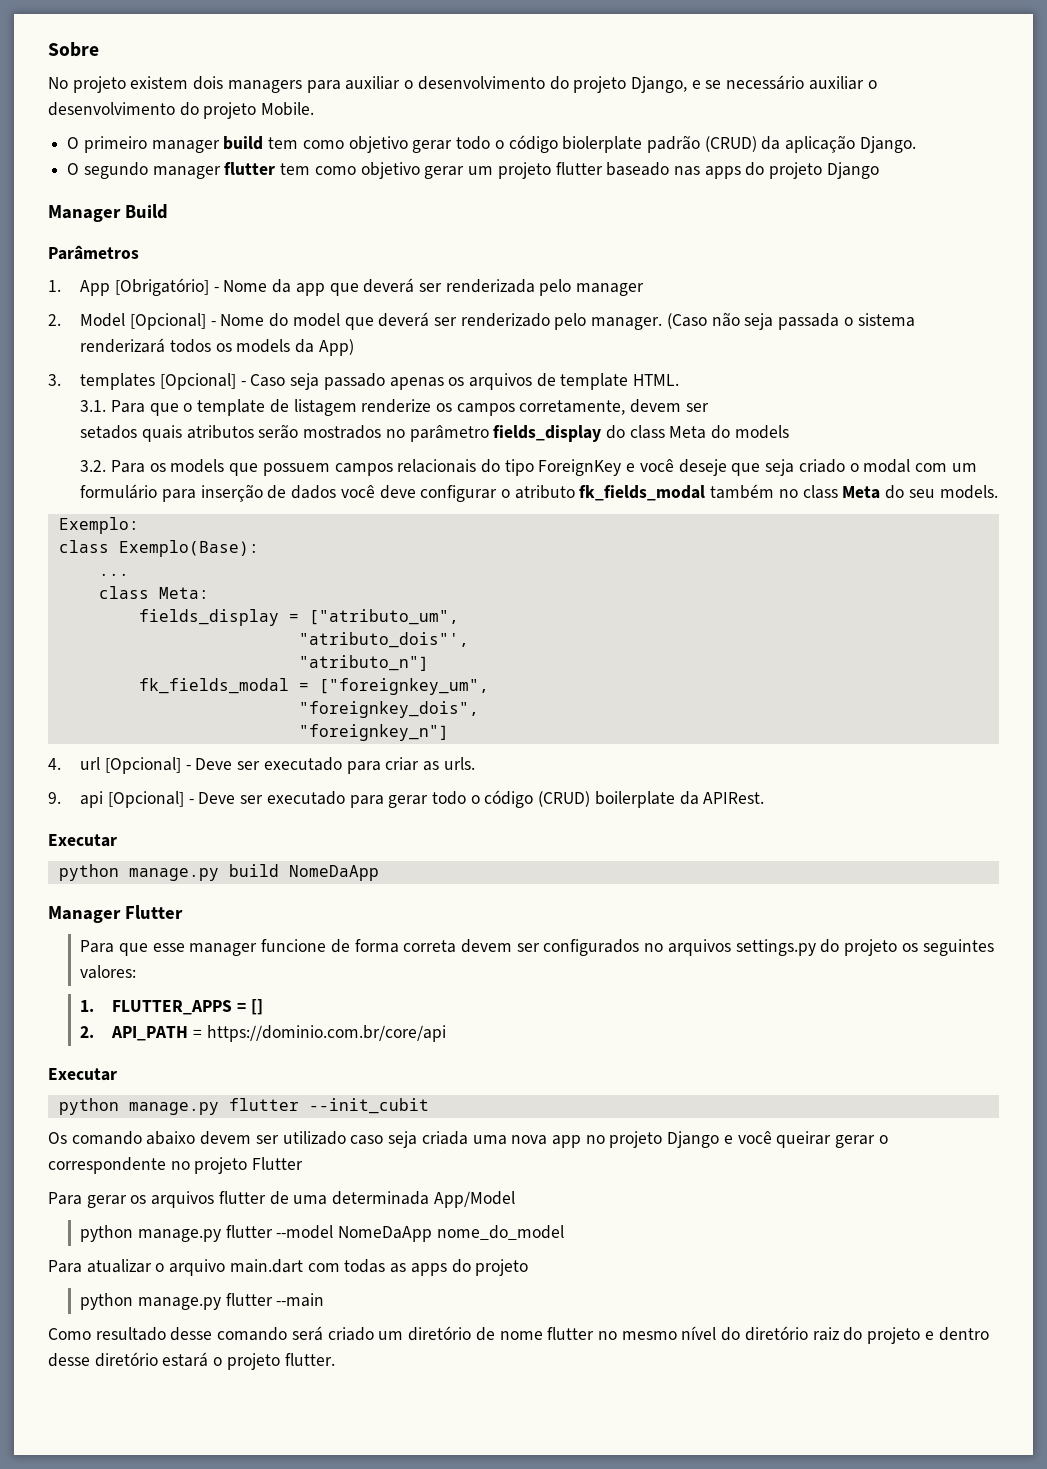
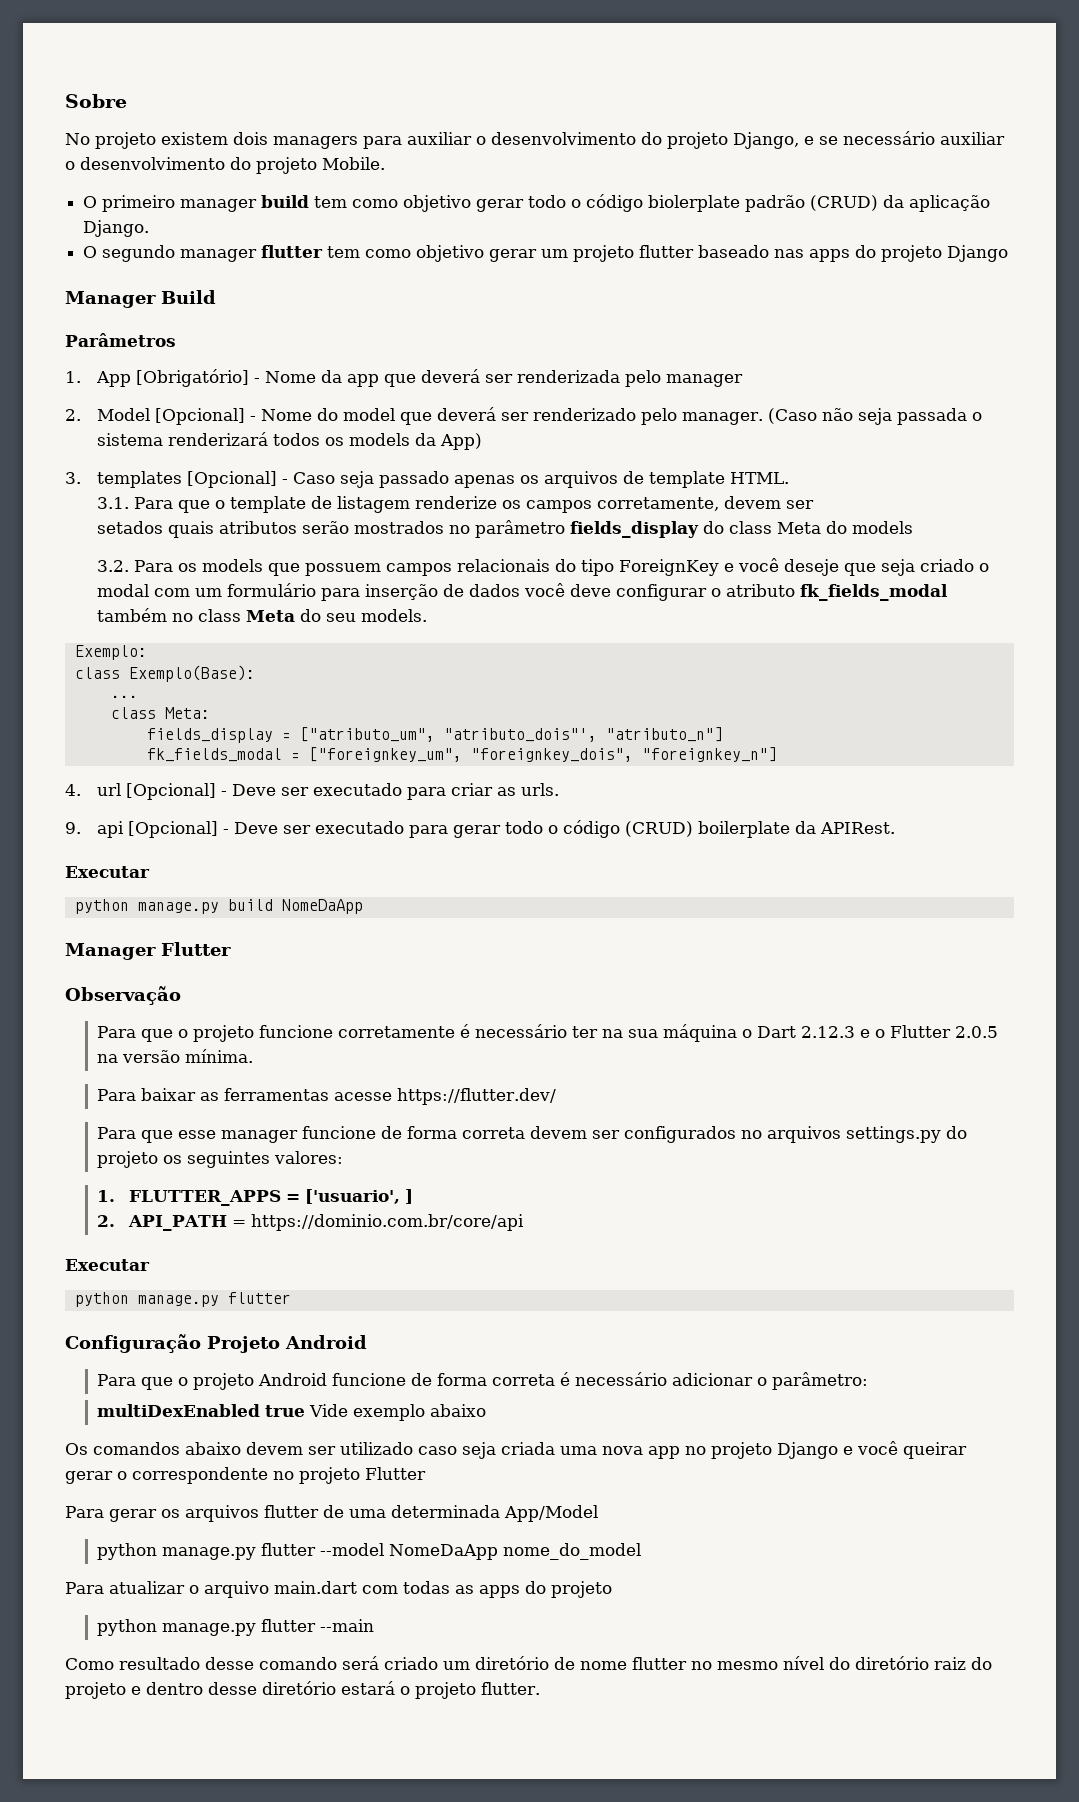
- fields_display = ["atributo_um",
- "atributo_dois"',
- "atributo_n"]
+ fields_display = ["atributo_um", "atributo_dois"', "atributo_n"]
- fk_fields_modal = ["foreignkey_um",
- "foreignkey_dois",
- "foreignkey_n"]
+ fk_fields_modal = ["foreignkey_um", "foreignkey_dois", "foreignkey_n"]
+ Observação
+ Para que o projeto funcione corretamente é necessário ter na sua máquina o Dart 2.12.3 e o Flutter 2.0.5 na versão mínima.
+ Para baixar as ferramentas acesse https://flutter.dev/
- 1. FLUTTER_APPS = []
+ 1. FLUTTER_APPS = ['usuario', ]
  2. API_PATH = https://dominio.com.br/core/api
  Executar
- python manage.py flutter --init_cubit
+ python manage.py flutter
+ Configuração Projeto Android
+ Para que o projeto Android funcione de forma correta é necessário adicionar o parâmetro:
+ multiDexEnabled true Vide exemplo abaixo
- Os comando abaixo devem ser utilizado caso seja criada uma nova app no projeto Django e você queirar gerar o correspondente no projeto Flutter
+ Os comandos abaixo devem ser utilizado caso seja criada uma nova app no projeto Django e você queirar gerar o correspondente no projeto Flutter

